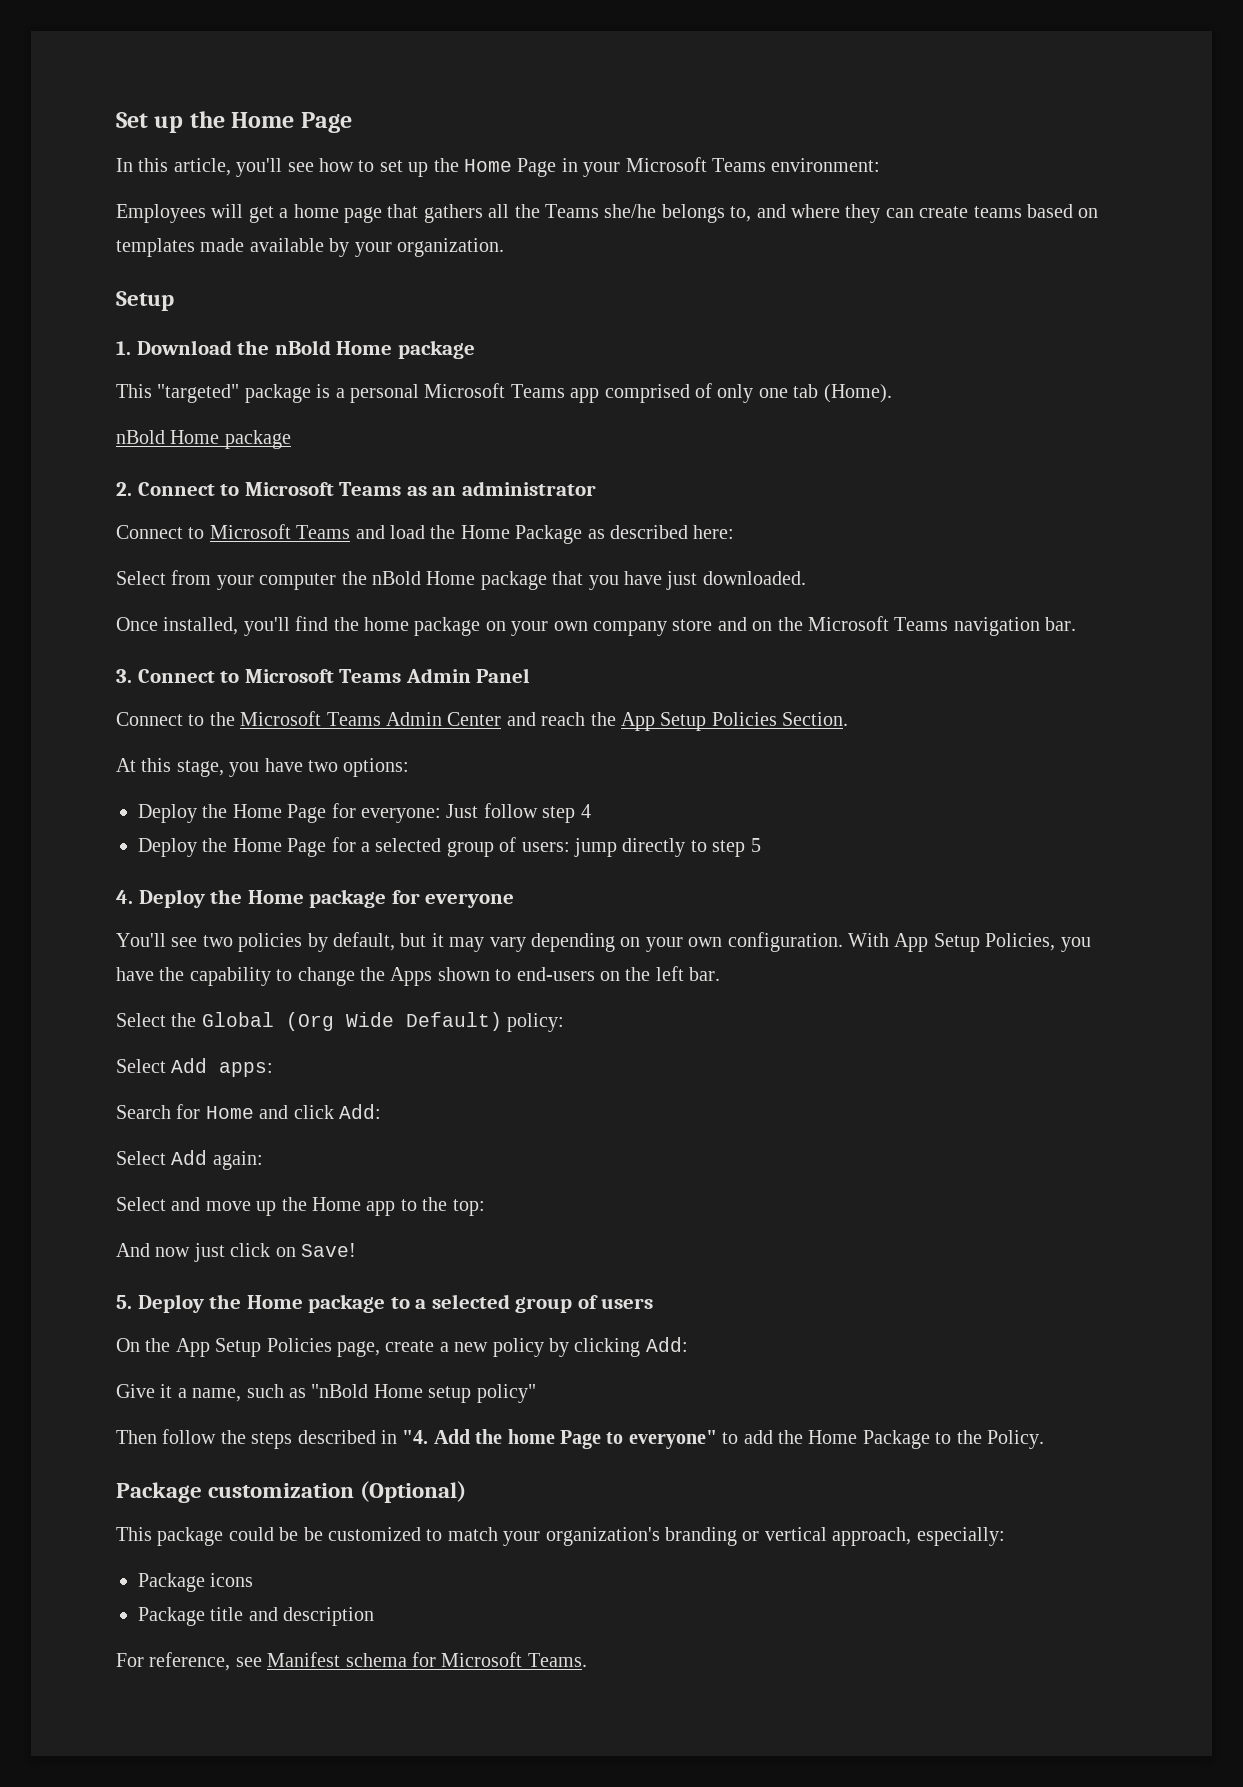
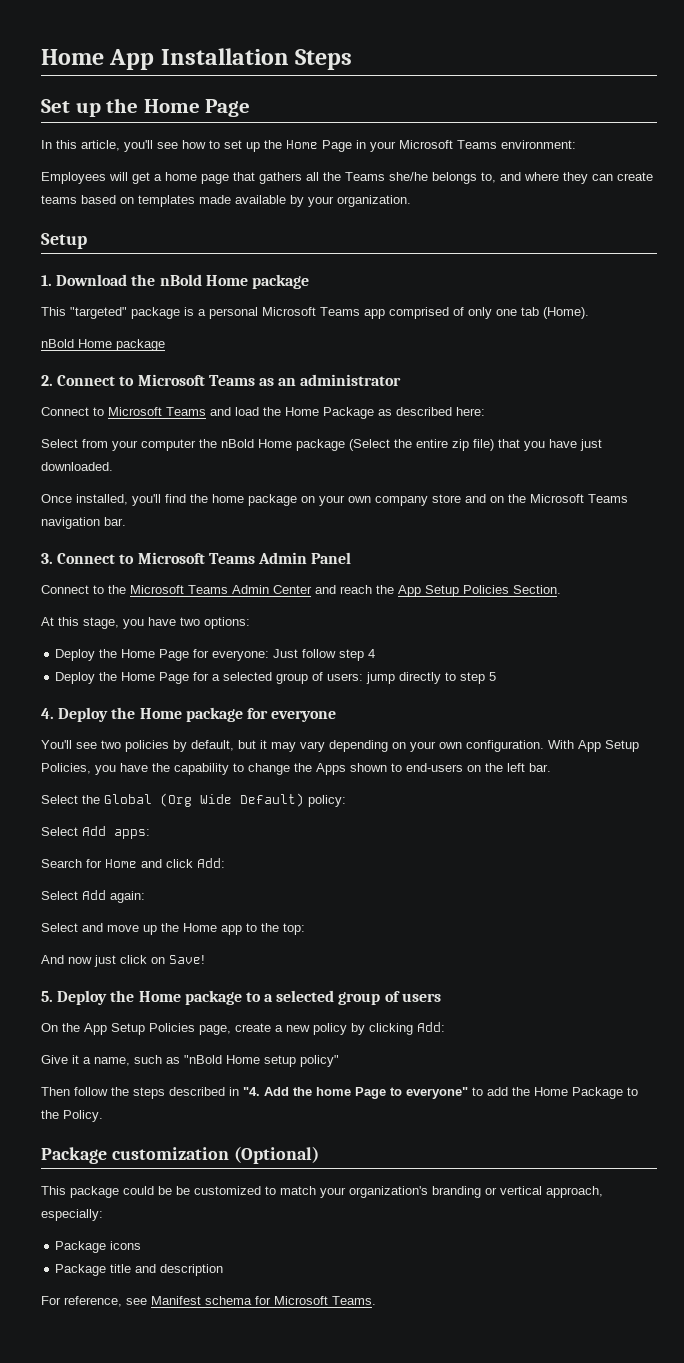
+ Home App Installation Steps
- Select from your computer the nBold Home package that you have just downloaded.
+ Select from your computer the nBold Home package (Select the entire zip file) that you have just downloaded.

